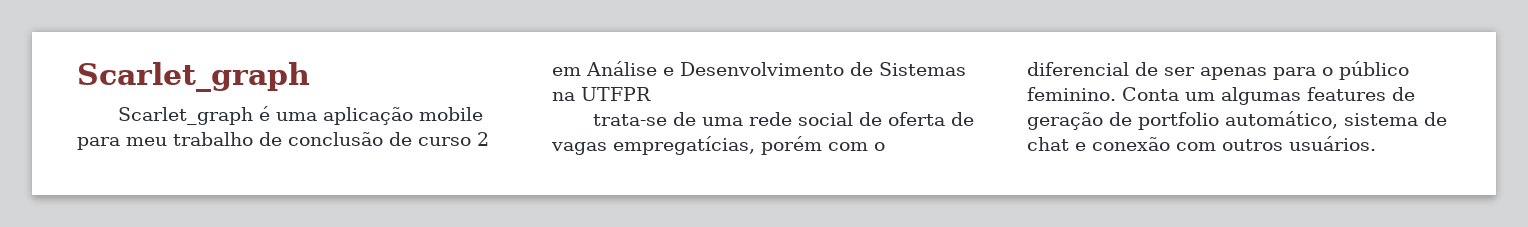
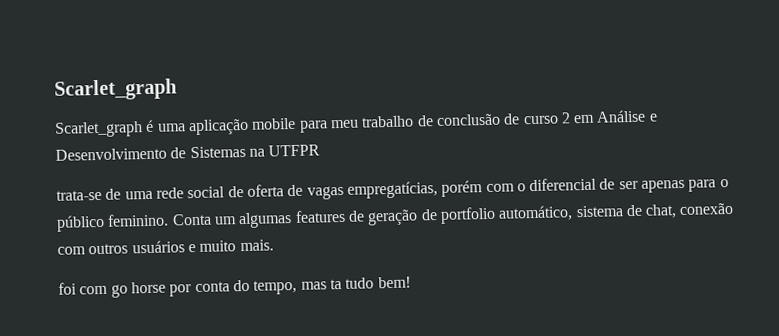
- Conta um algumas features de geração de portfolio automático, sistema de chat e conexão com outros usuários.
+ Conta um algumas features de geração de portfolio automático, sistema de chat, conexão com outros usuários e muito mais.
+ foi com go horse por conta do tempo, mas ta tudo bem!

